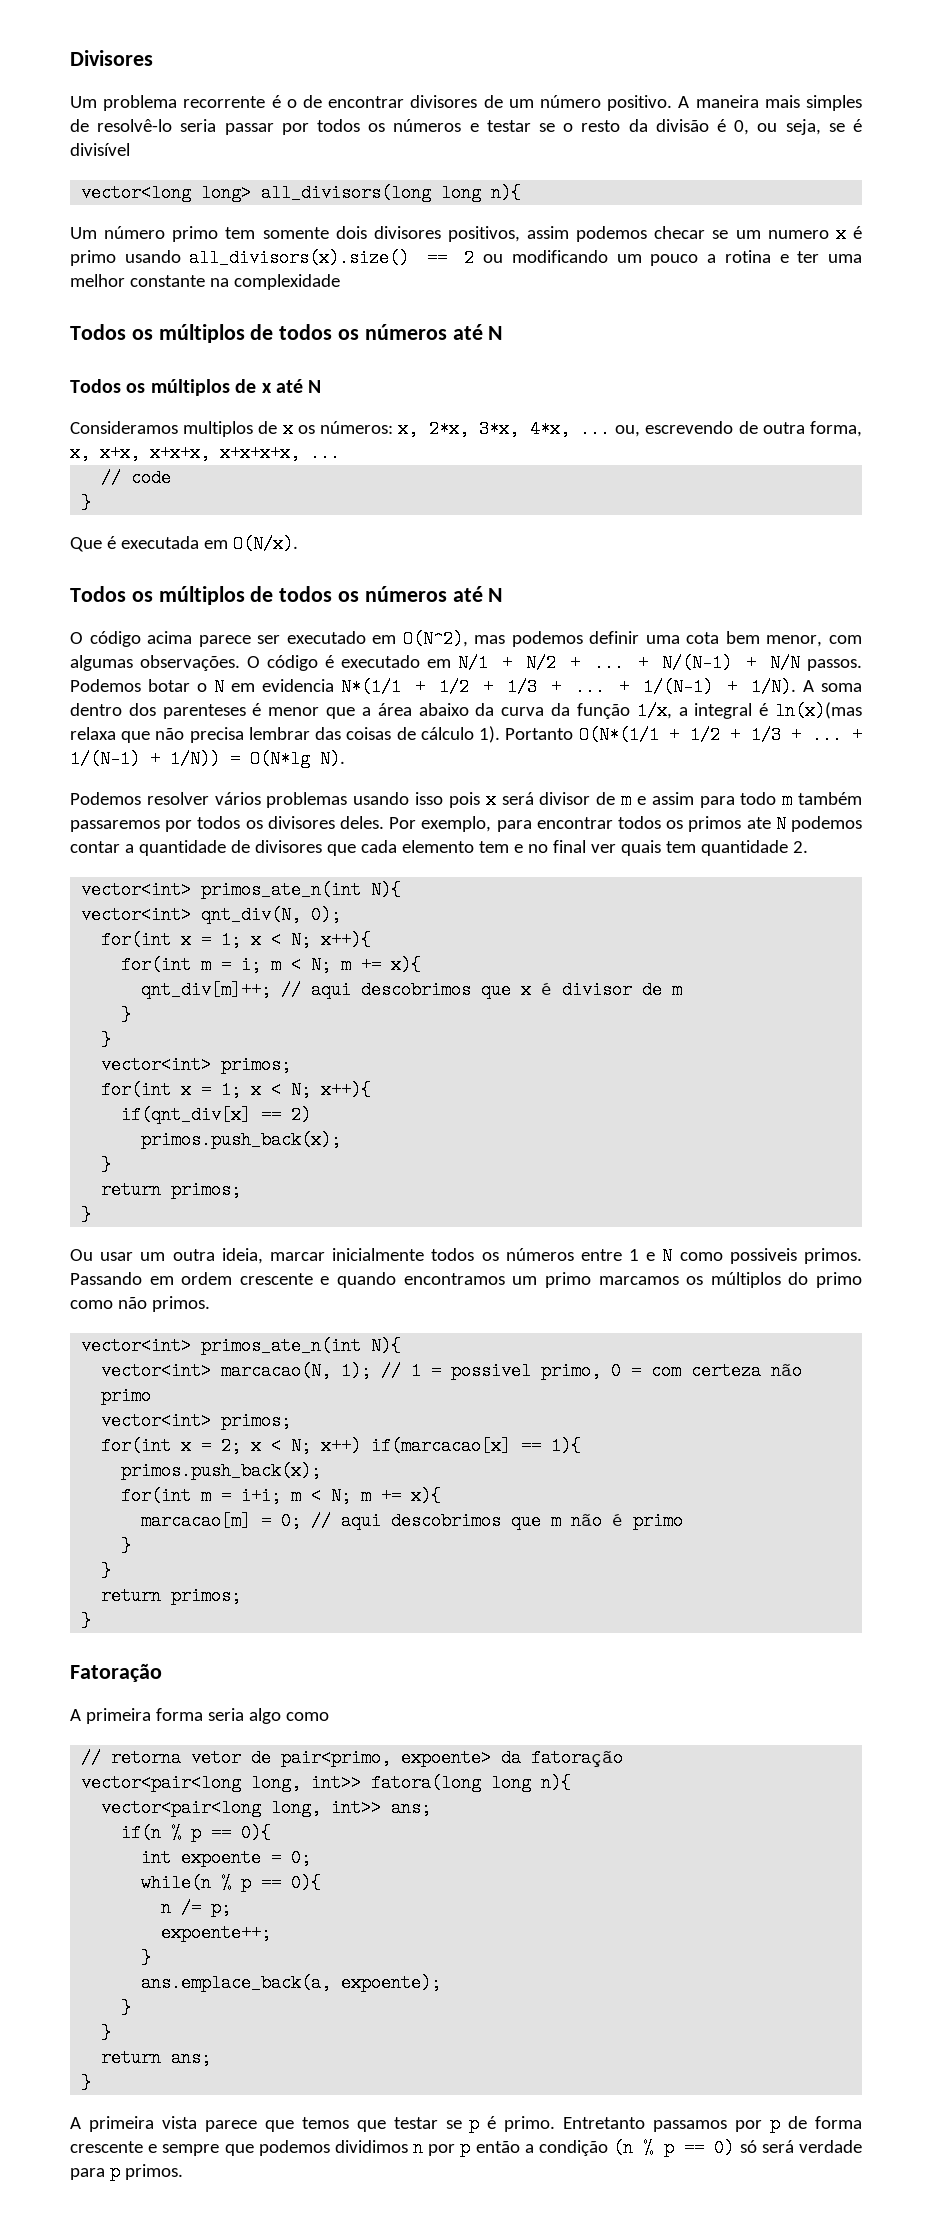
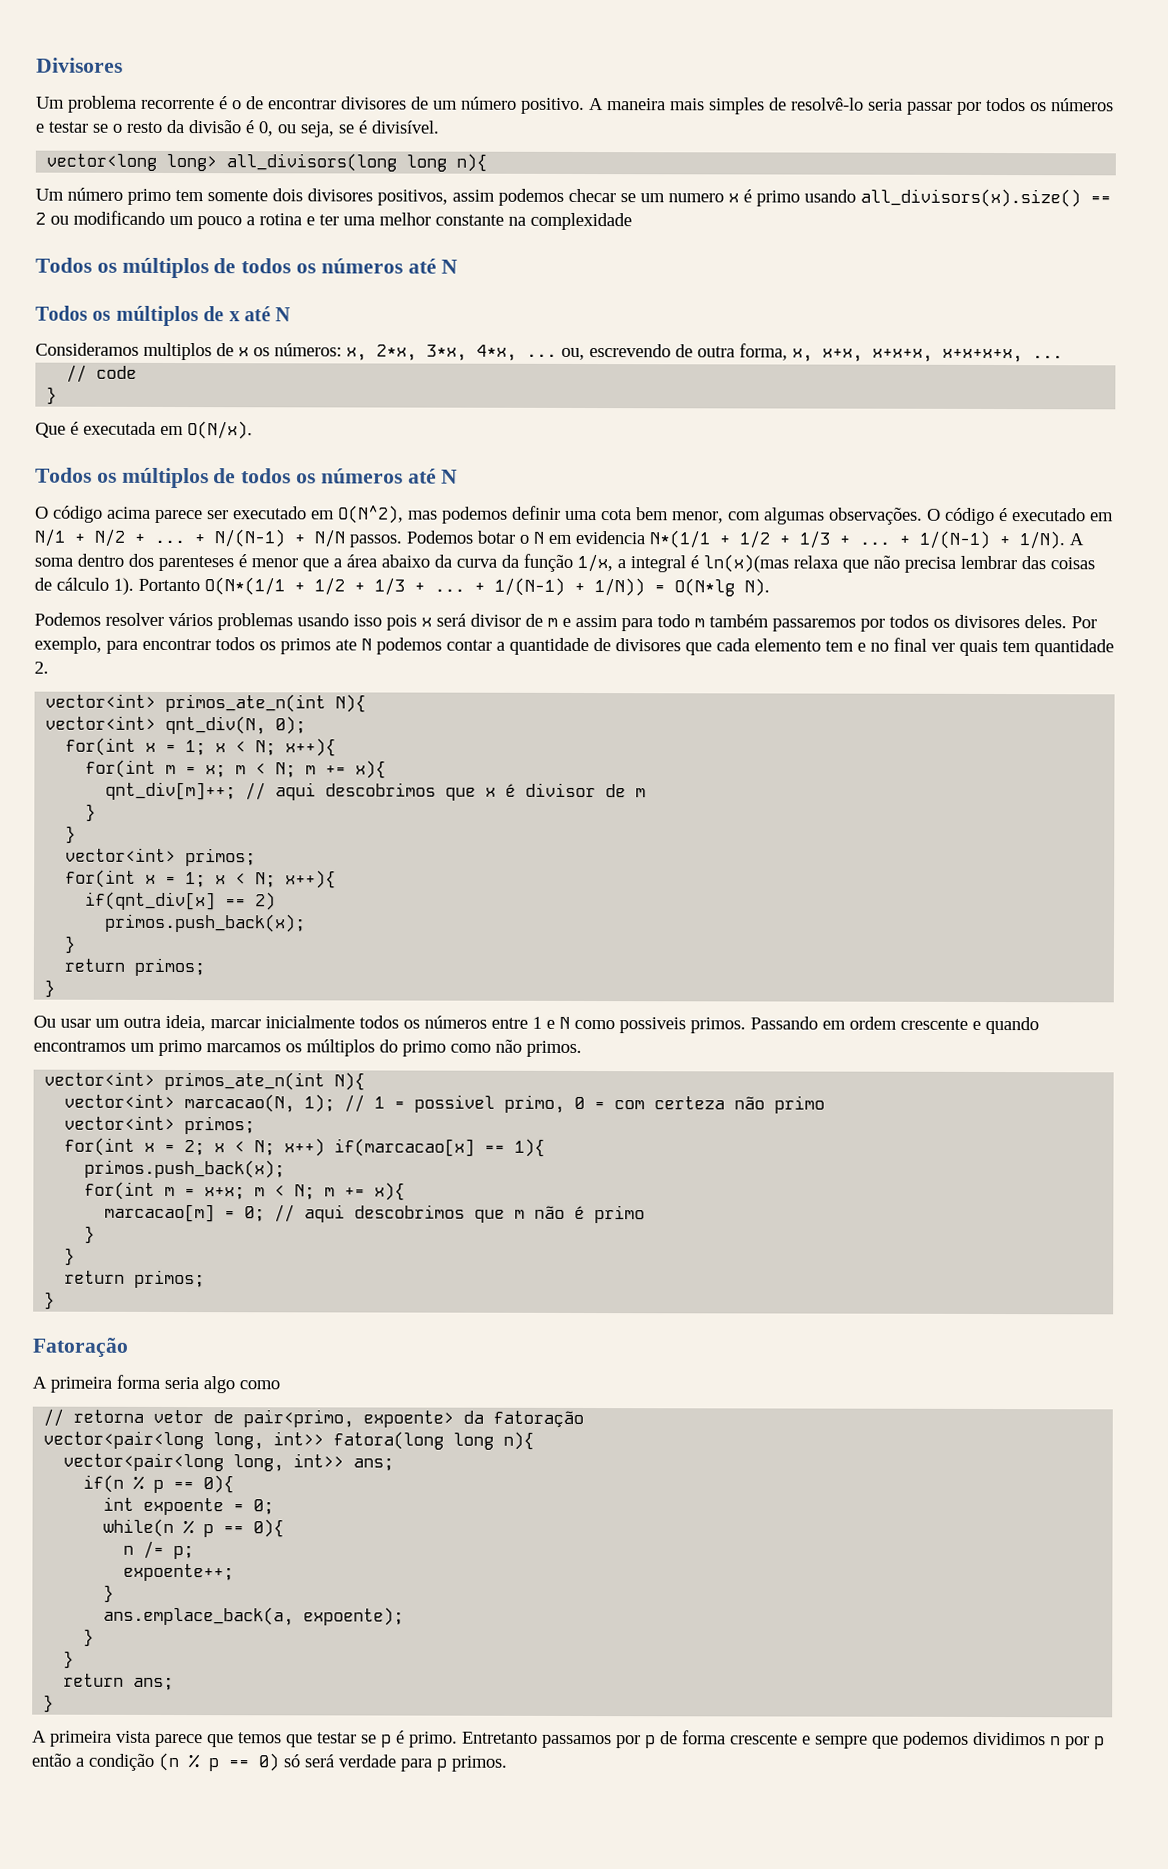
- A maneira mais simples de resolvê-lo seria passar por todos os números e testar se o resto da divisão é 0, ou seja, se é divisível
+ A maneira mais simples de resolvê-lo seria passar por todos os números e testar se o resto da divisão é 0, ou seja, se é divisível.
- for(int m = i; m < N; m += x){
+ for(int m = x; m < N; m += x){
- for(int m = i+i; m < N; m += x){
+ for(int m = x+x; m < N; m += x){

